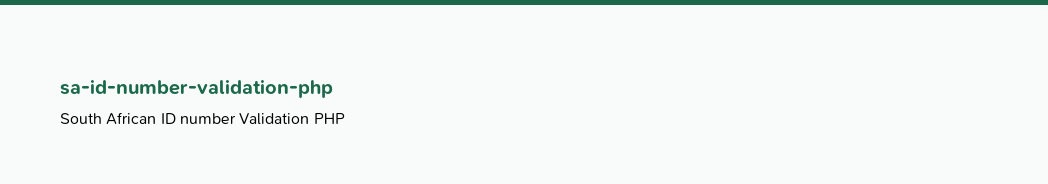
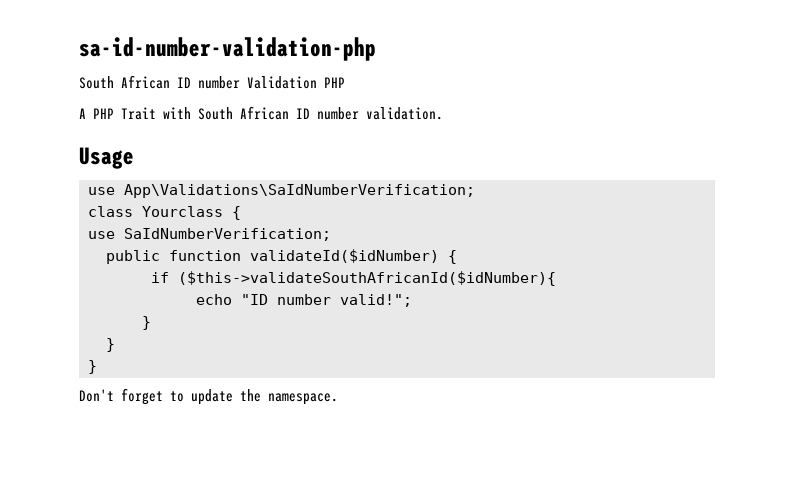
+ A PHP Trait with South African ID number validation.
+ Usage
+ use App\Validations\SaIdNumberVerification;
+ class Yourclass {
+ use SaIdNumberVerification;
+ public function validateId($idNumber) {
+ if ($this->validateSouthAfricanId($idNumber){
+ echo "ID number valid!";
+ }
+ }
+ }
+ Don't forget to update the namespace.

